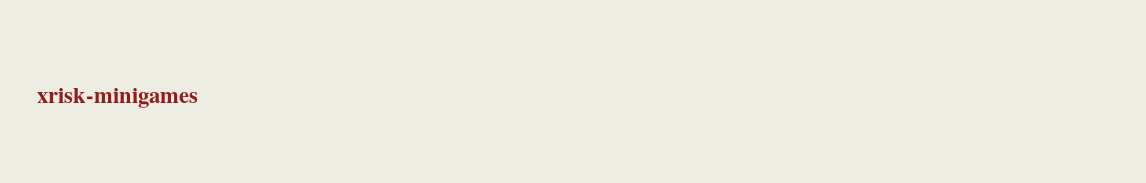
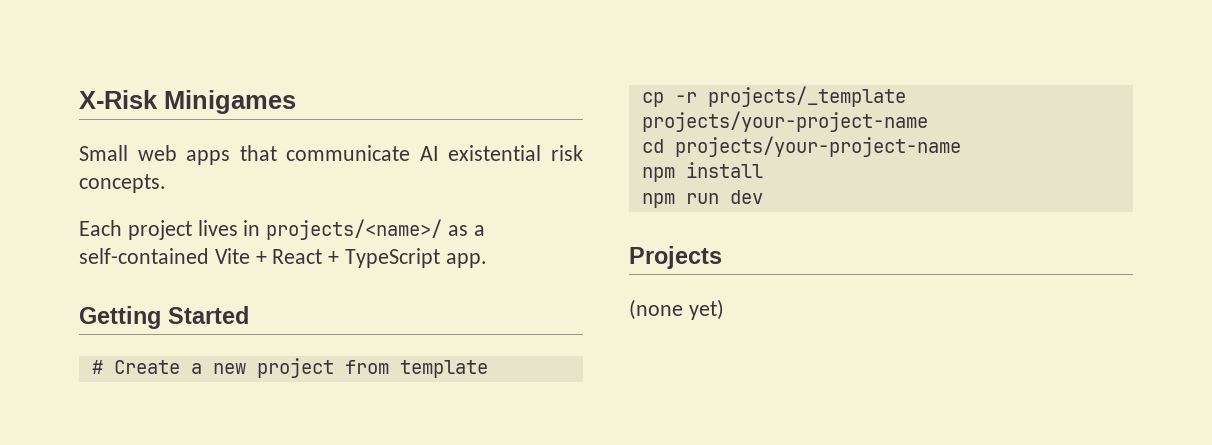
- xrisk-minigames
+ X-Risk Minigames
+ Small web apps that communicate AI existential risk concepts.
+ Each project lives in projects/<name>/ as a self-contained Vite + React + TypeScript app.
+ Getting Started
+ # Create a new project from template
+ cp -r projects/_template projects/your-project-name
+ cd projects/your-project-name
+ npm install
+ npm run dev
+ Projects
+ (none yet)

